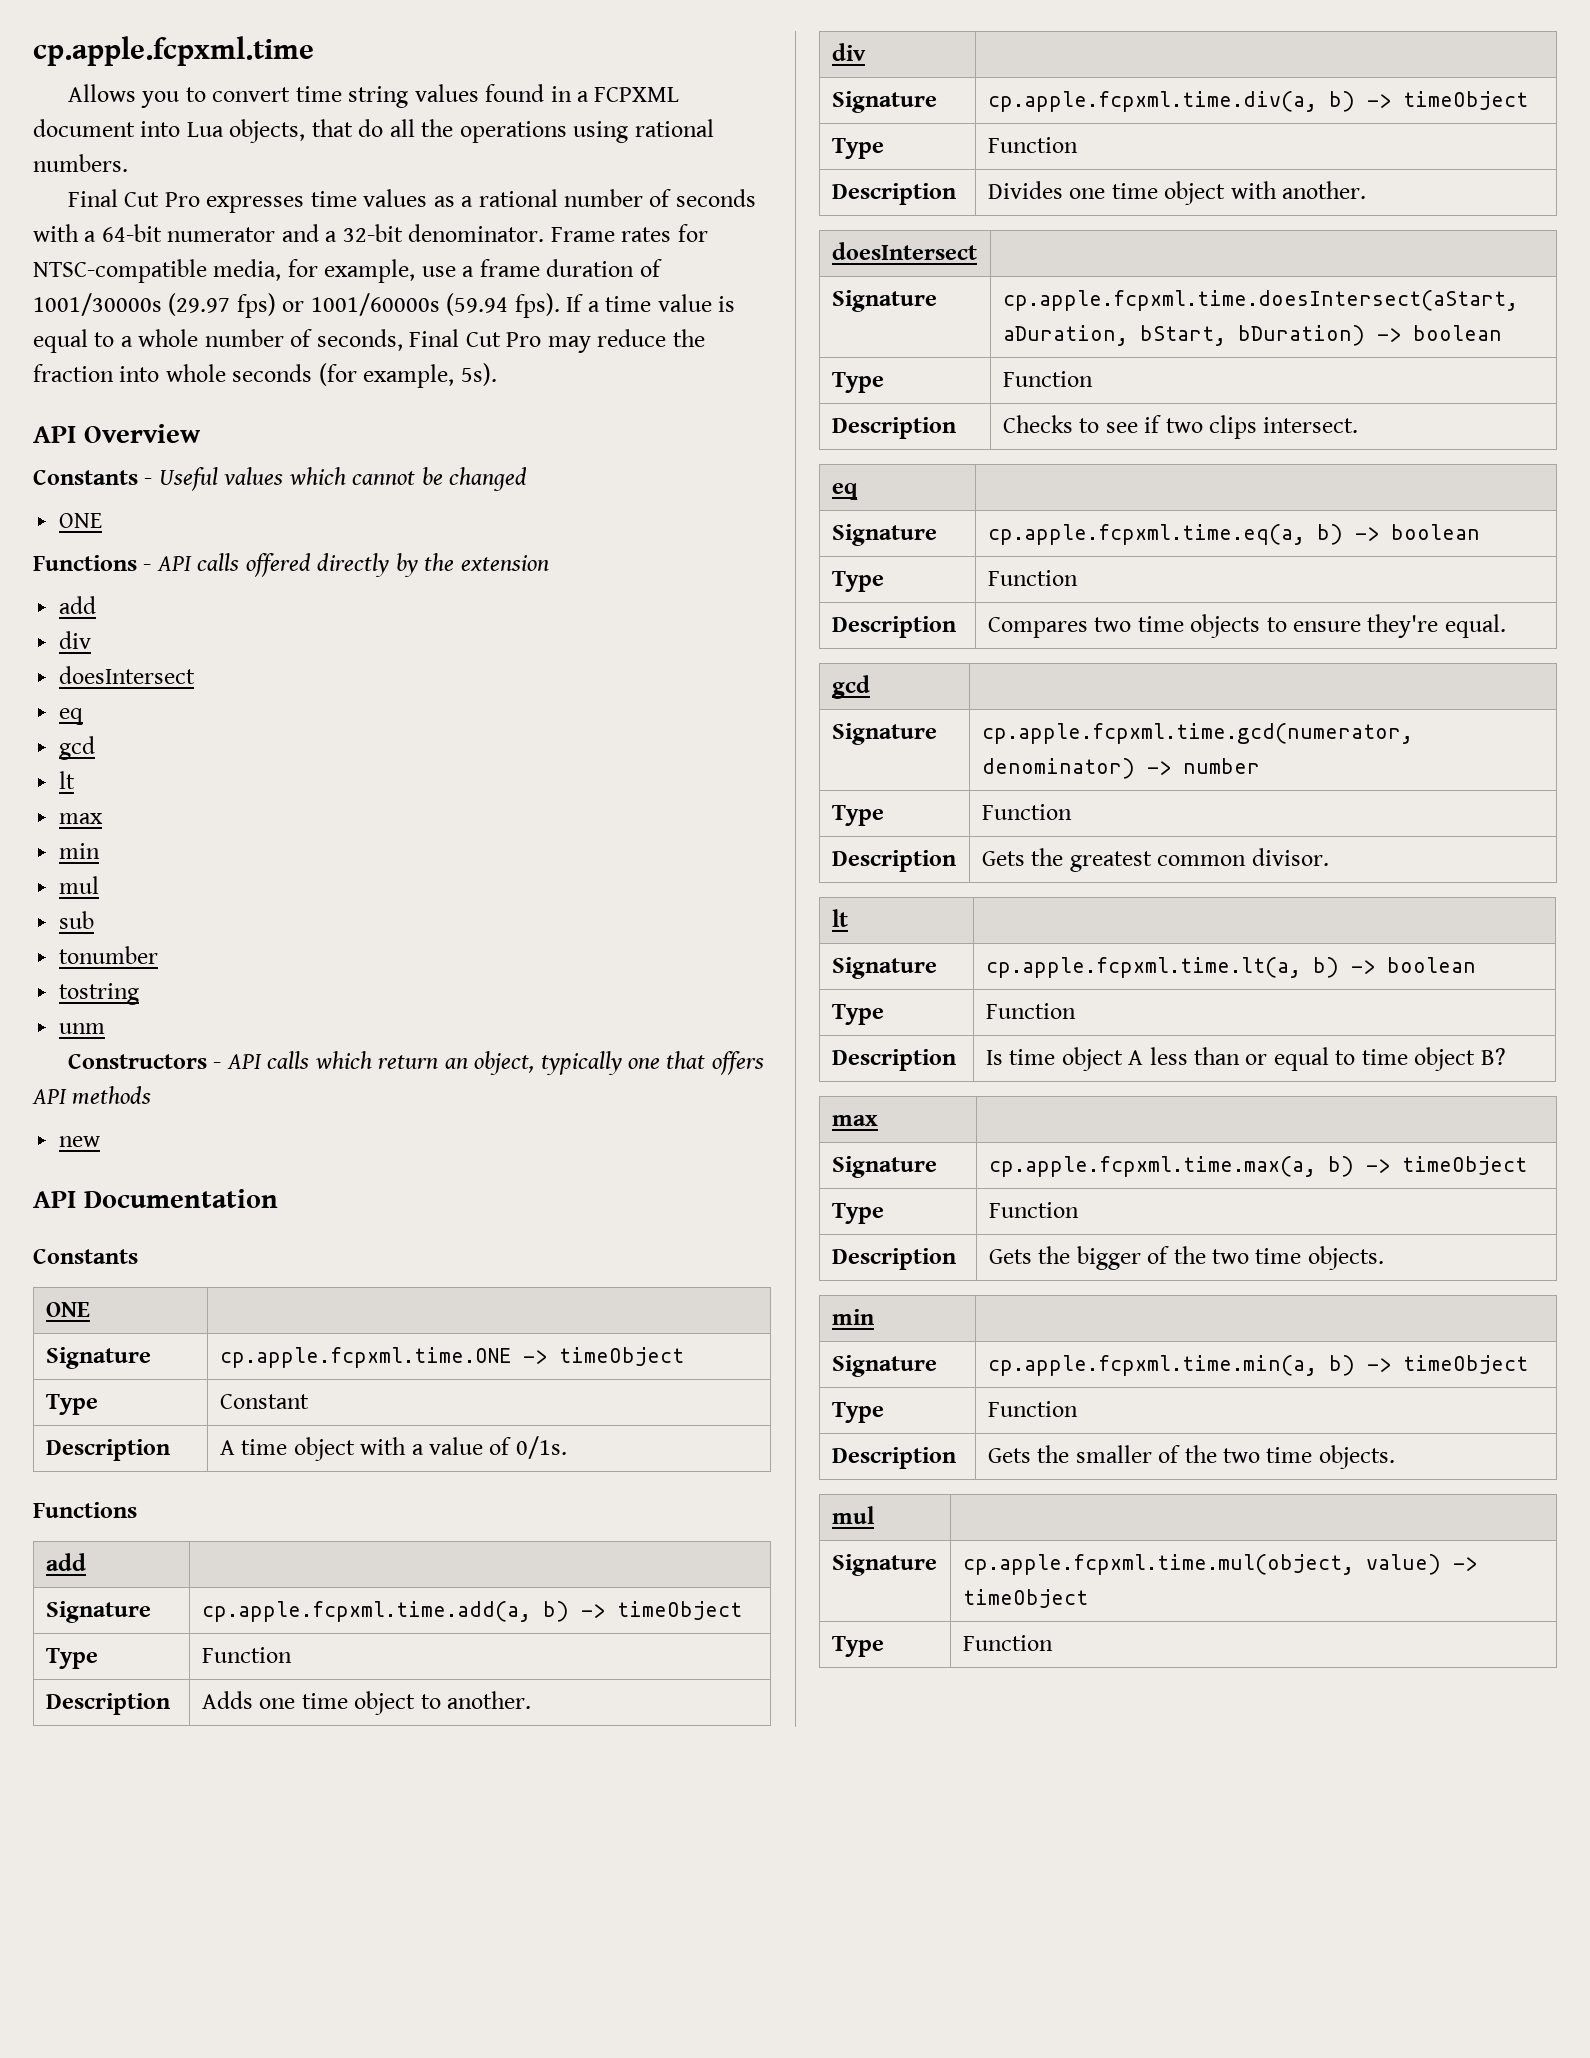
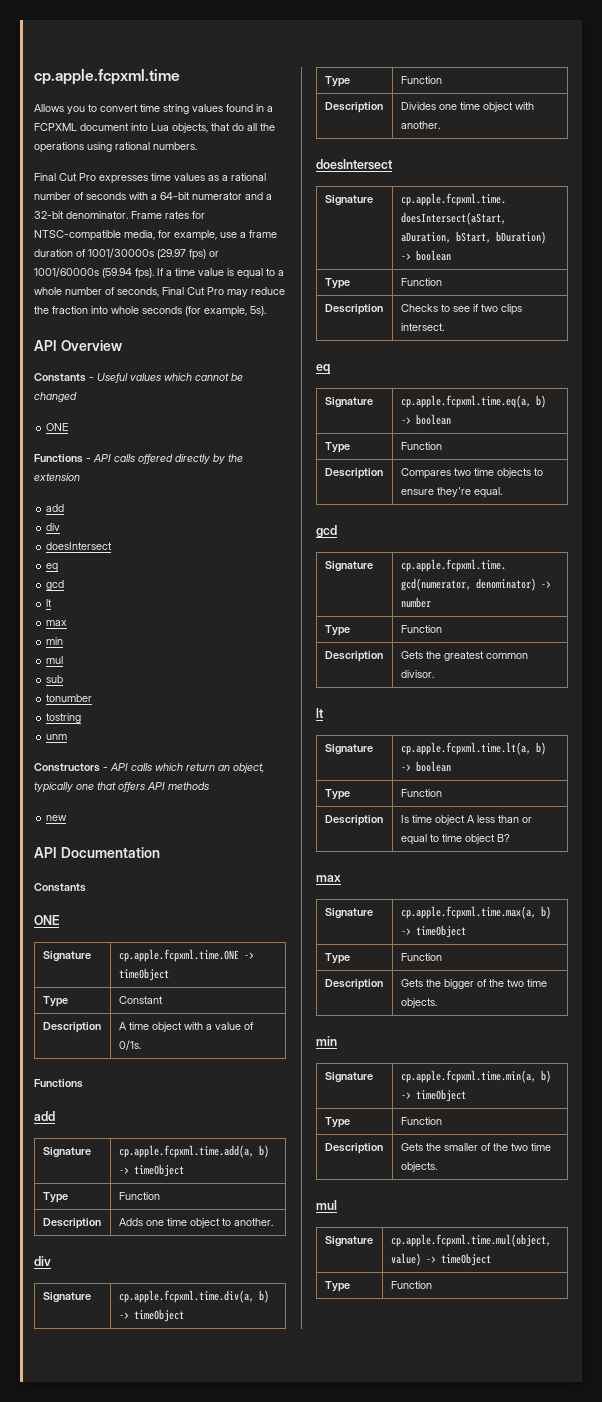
  API Documentation
  Constants
- ONE |
+ ONE
  Description | A time object with a value of 0/1s.
  Functions
- add |
+ add
  Description | Adds one time object to another.
- div |
+ div
  Description | Divides one time object with another.
- doesIntersect |
+ doesIntersect
  Description | Checks to see if two clips intersect.
- eq |
+ eq
  Description | Compares two time objects to ensure they're equal.
- gcd |
+ gcd
  Description | Gets the greatest common divisor.
- lt |
+ lt
  Description | Is time object A less than or equal to time object B?
- max |
+ max
  Description | Gets the bigger of the two time objects.
- min |
+ min
  Description | Gets the smaller of the two time objects.
- mul |
+ mul

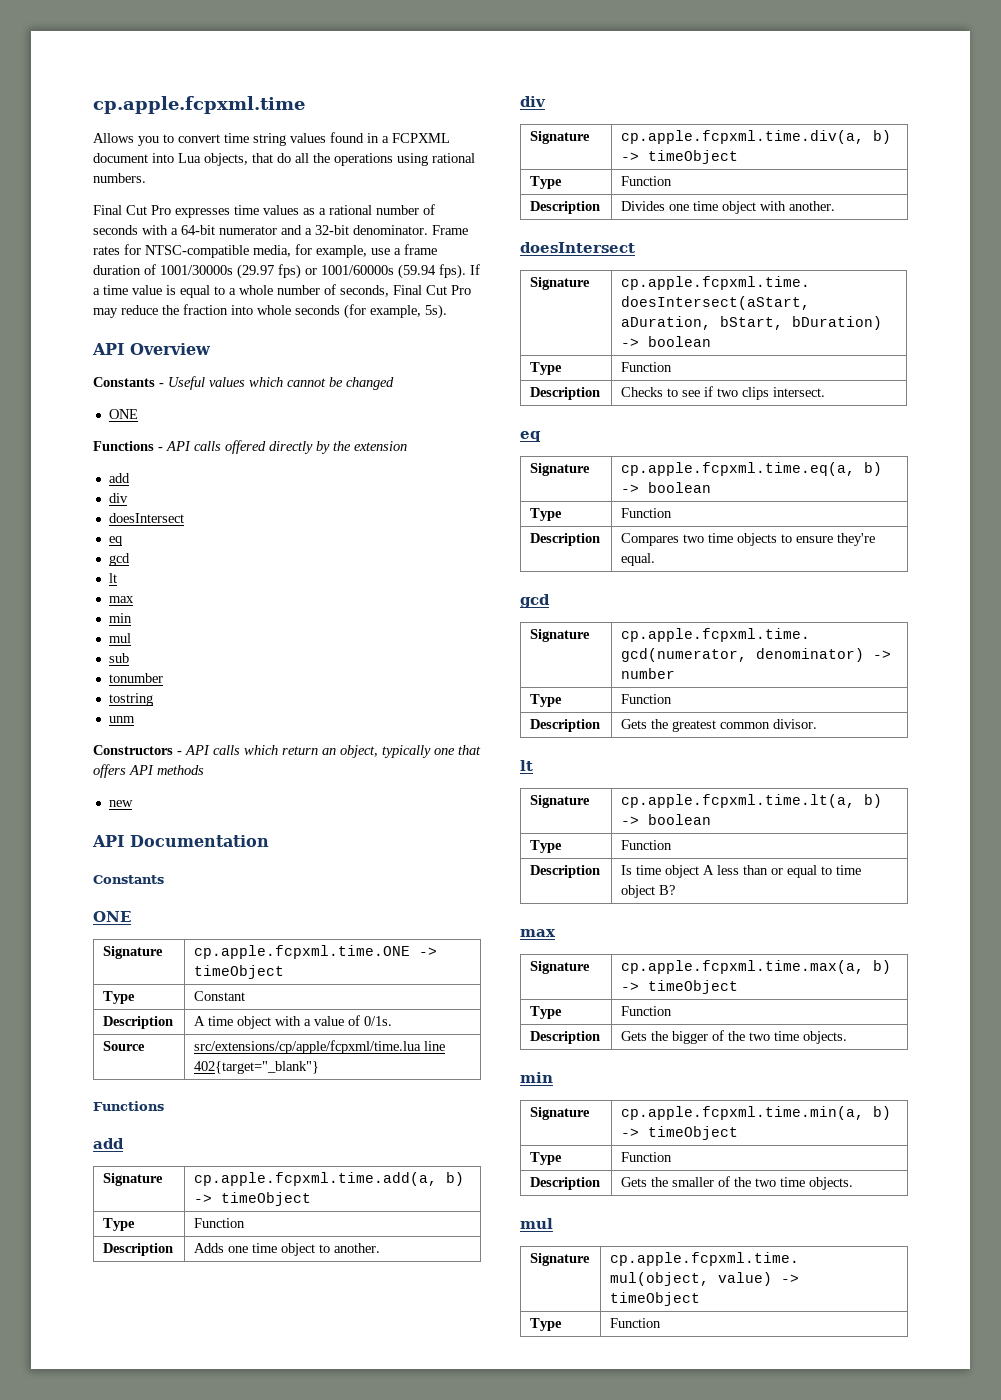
+ Source | src/extensions/cp/apple/fcpxml/time.lua line 402{target="_blank"}

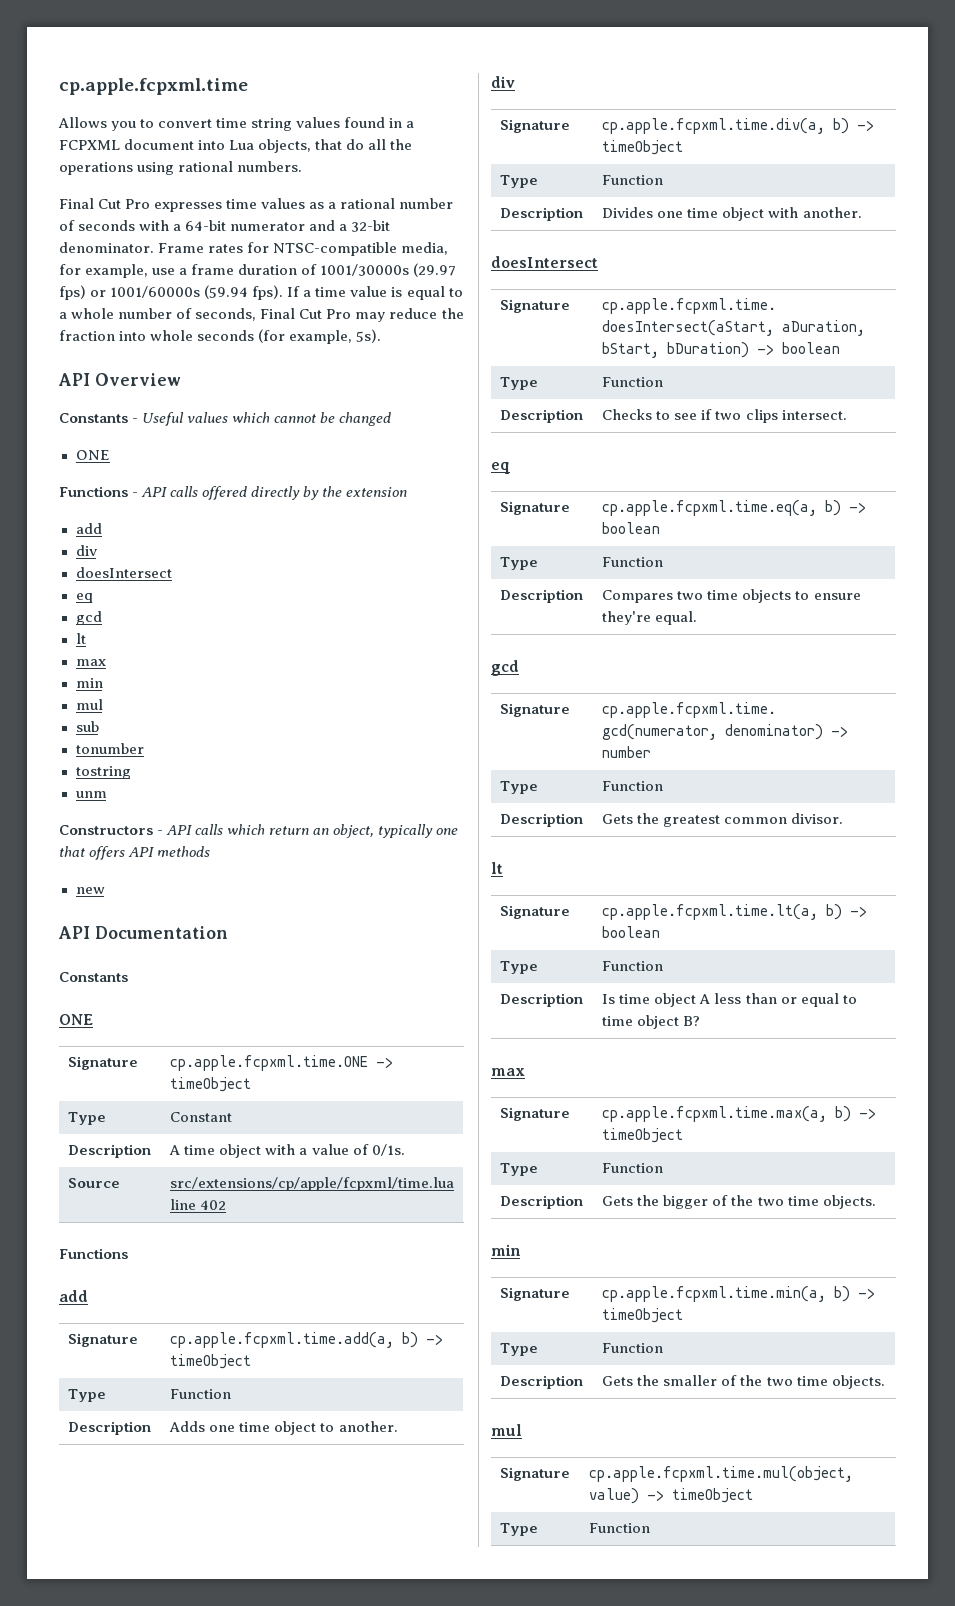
- Source | src/extensions/cp/apple/fcpxml/time.lua line 402{target="_blank"}
+ Source | src/extensions/cp/apple/fcpxml/time.lua line 402

